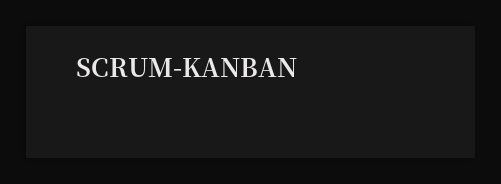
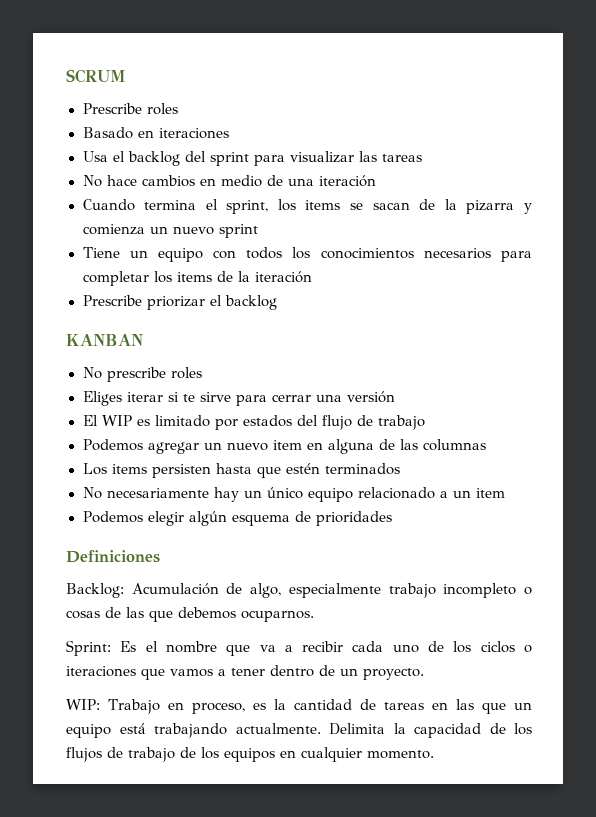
- SCRUM-KANBAN
+ SCRUM
+ Prescribe roles
+ Basado en iteraciones
+ Usa el backlog del sprint para visualizar las tareas
+ No hace cambios en medio de una iteración
+ Cuando termina el sprint, los items se sacan de la pizarra y comienza un nuevo sprint
+ Tiene un equipo con todos los conocimientos necesarios para completar los items de la iteración
+ Prescribe priorizar el backlog
+ KANBAN
+ No prescribe roles
+ Eliges iterar si te sirve para cerrar una versión
+ El WIP es limitado por estados del flujo de trabajo
+ Podemos agregar un nuevo item en alguna de las columnas
+ Los items persisten hasta que estén terminados
+ No necesariamente hay un único equipo relacionado a un item
+ Podemos elegir algún esquema de prioridades
+ Definiciones
+ Backlog: Acumulación de algo, especialmente trabajo incompleto o cosas de las que debemos ocuparnos.
+ Sprint: Es el nombre que va a recibir cada uno de los ciclos o iteraciones que vamos a tener dentro de un proyecto.
+ WIP: Trabajo en proceso, es la cantidad de tareas en las que un equipo está trabajando actualmente. Delimita la capacidad de los flujos de trabajo de los equipos en cualquier momento.

